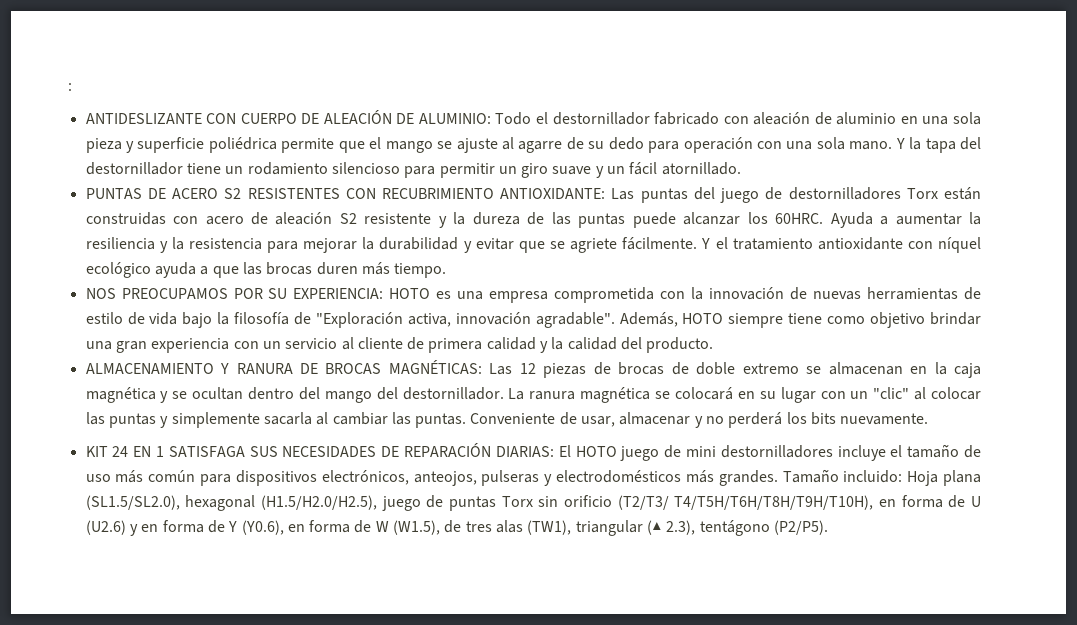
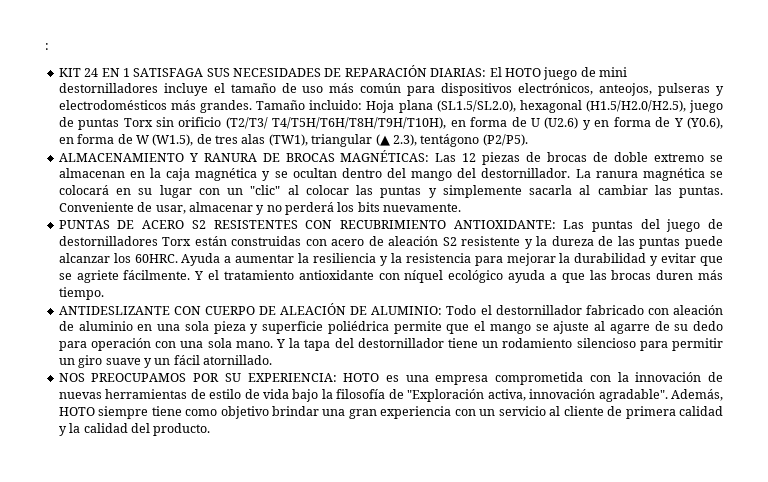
- ANTIDESLIZANTE CON CUERPO DE ALEACIÓN DE ALUMINIO: Todo el destornillador fabricado con aleación de aluminio en una sola pieza y superficie poliédrica permite que el mango se ajuste al agarre de su dedo para operación con una sola mano. Y la tapa del destornillador tiene un rodamiento silencioso para permitir un giro suave y un fácil atornillado.
- PUNTAS DE ACERO S2 RESISTENTES CON RECUBRIMIENTO ANTIOXIDANTE: Las puntas del juego de destornilladores Torx están construidas con acero de aleación S2 resistente y la dureza de las puntas puede alcanzar los 60HRC. Ayuda a aumentar la resiliencia y la resistencia para mejorar la durabilidad y evitar que se agriete fácilmente. Y el tratamiento antioxidante con níquel ecológico ayuda a que las brocas duren más tiempo.
- NOS PREOCUPAMOS POR SU EXPERIENCIA: HOTO es una empresa comprometida con la innovación de nuevas herramientas de estilo de vida bajo la filosofía de "Exploración activa, innovación agradable". Además, HOTO siempre tiene como objetivo brindar una gran experiencia con un servicio al cliente de primera calidad y la calidad del producto.
- ALMACENAMIENTO Y RANURA DE BROCAS MAGNÉTICAS: Las 12 piezas de brocas de doble extremo se almacenan en la caja magnética y se ocultan dentro del mango del destornillador. La ranura magnética se colocará en su lugar con un "clic" al colocar las puntas y simplemente sacarla al cambiar las puntas. Conveniente de usar, almacenar y no perderá los bits nuevamente.
+ ALMACENAMIENTO Y RANURA DE BROCAS MAGNÉTICAS: Las 12 piezas de brocas de doble extremo se almacenan en la caja magnética y se ocultan dentro del mango del destornillador. La ranura magnética se colocará en su lugar con un "clic" al colocar las puntas y simplemente sacarla al cambiar las puntas. Conveniente de usar, almacenar y no perderá los bits nuevamente.
+ PUNTAS DE ACERO S2 RESISTENTES CON RECUBRIMIENTO ANTIOXIDANTE: Las puntas del juego de destornilladores Torx están construidas con acero de aleación S2 resistente y la dureza de las puntas puede alcanzar los 60HRC. Ayuda a aumentar la resiliencia y la resistencia para mejorar la durabilidad y evitar que se agriete fácilmente. Y el tratamiento antioxidante con níquel ecológico ayuda a que las brocas duren más tiempo.
+ ANTIDESLIZANTE CON CUERPO DE ALEACIÓN DE ALUMINIO: Todo el destornillador fabricado con aleación de aluminio en una sola pieza y superficie poliédrica permite que el mango se ajuste al agarre de su dedo para operación con una sola mano. Y la tapa del destornillador tiene un rodamiento silencioso para permitir un giro suave y un fácil atornillado.
+ NOS PREOCUPAMOS POR SU EXPERIENCIA: HOTO es una empresa comprometida con la innovación de nuevas herramientas de estilo de vida bajo la filosofía de "Exploración activa, innovación agradable". Además, HOTO siempre tiene como objetivo brindar una gran experiencia con un servicio al cliente de primera calidad y la calidad del producto.

